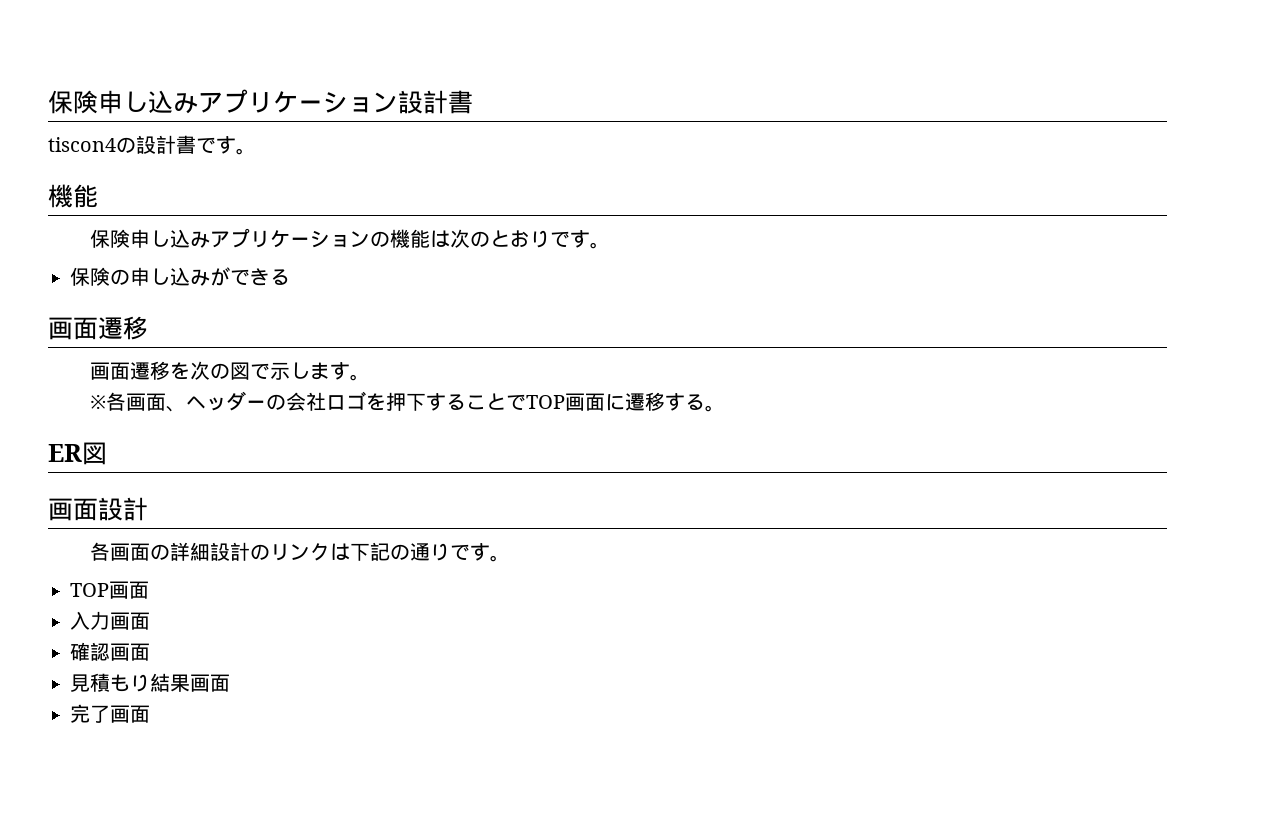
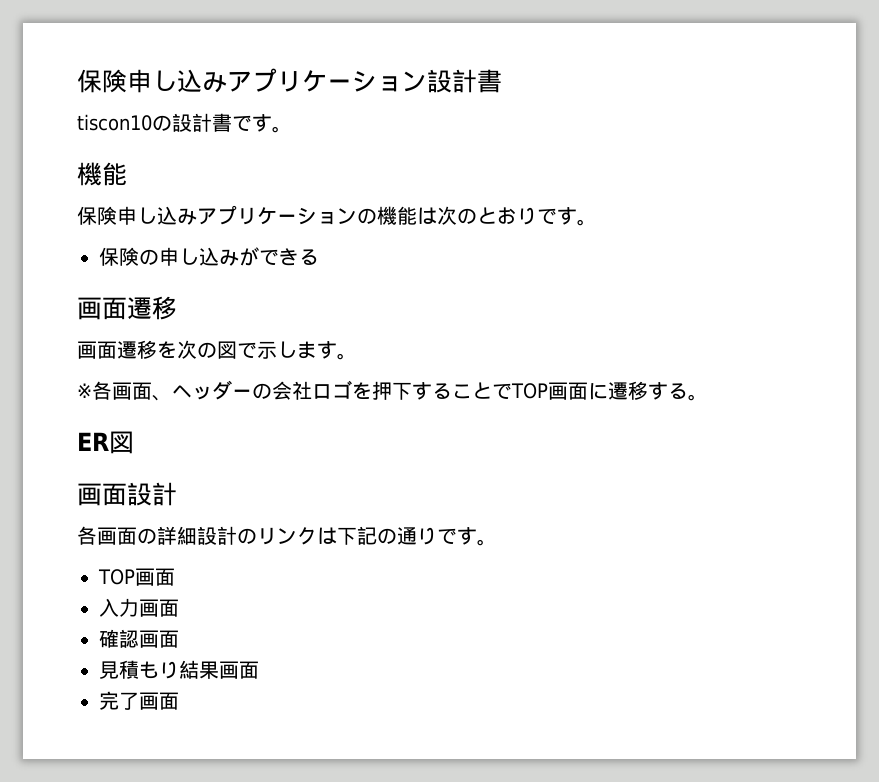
- tiscon4の設計書です。
+ tiscon10の設計書です。

